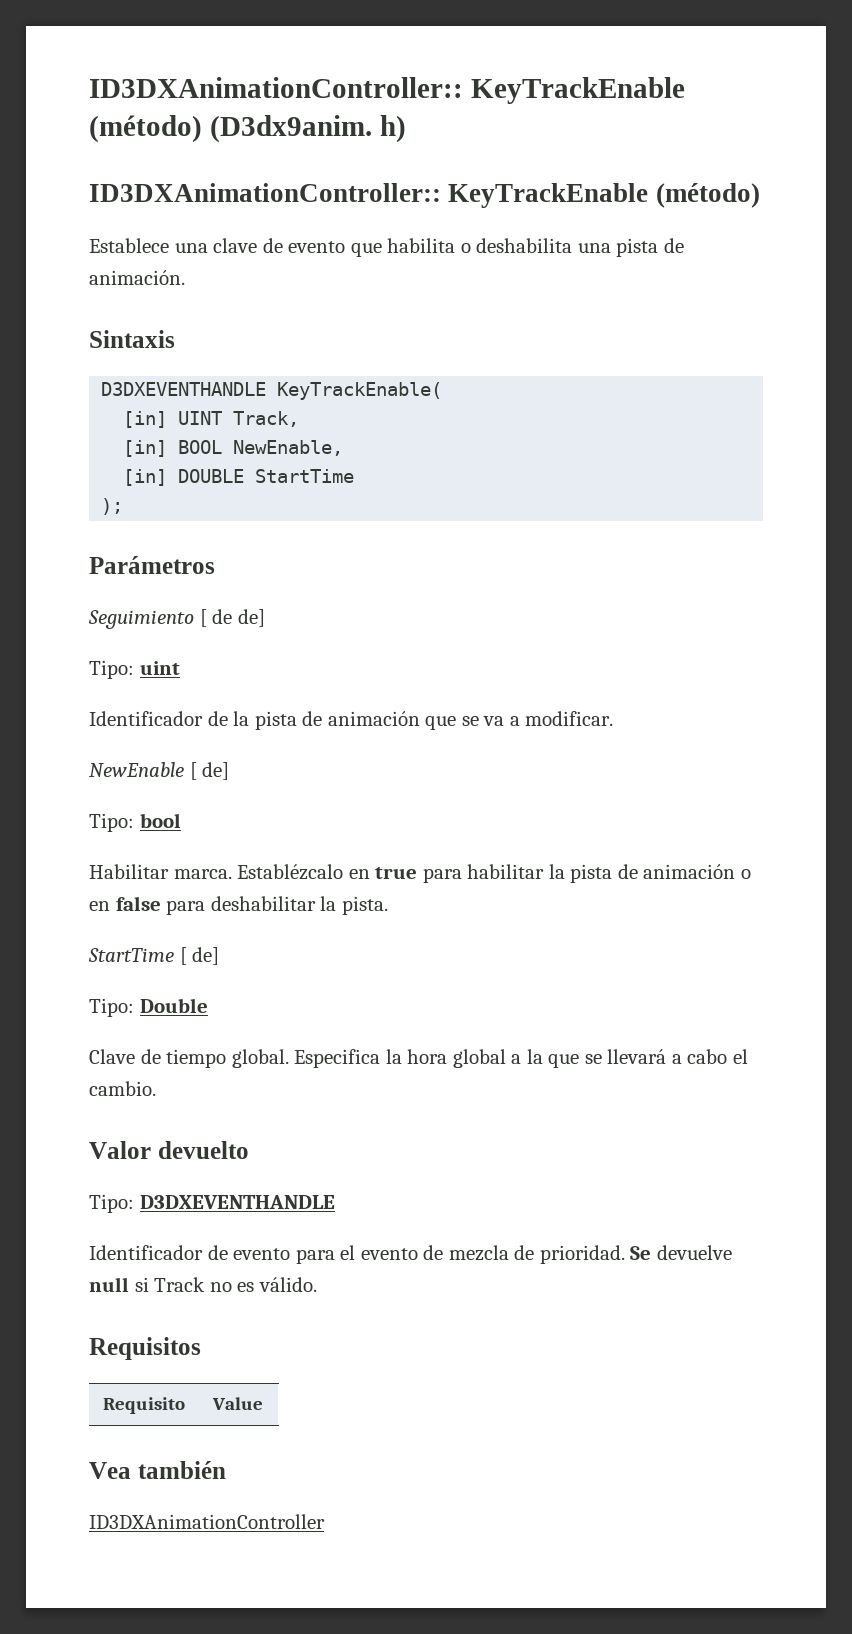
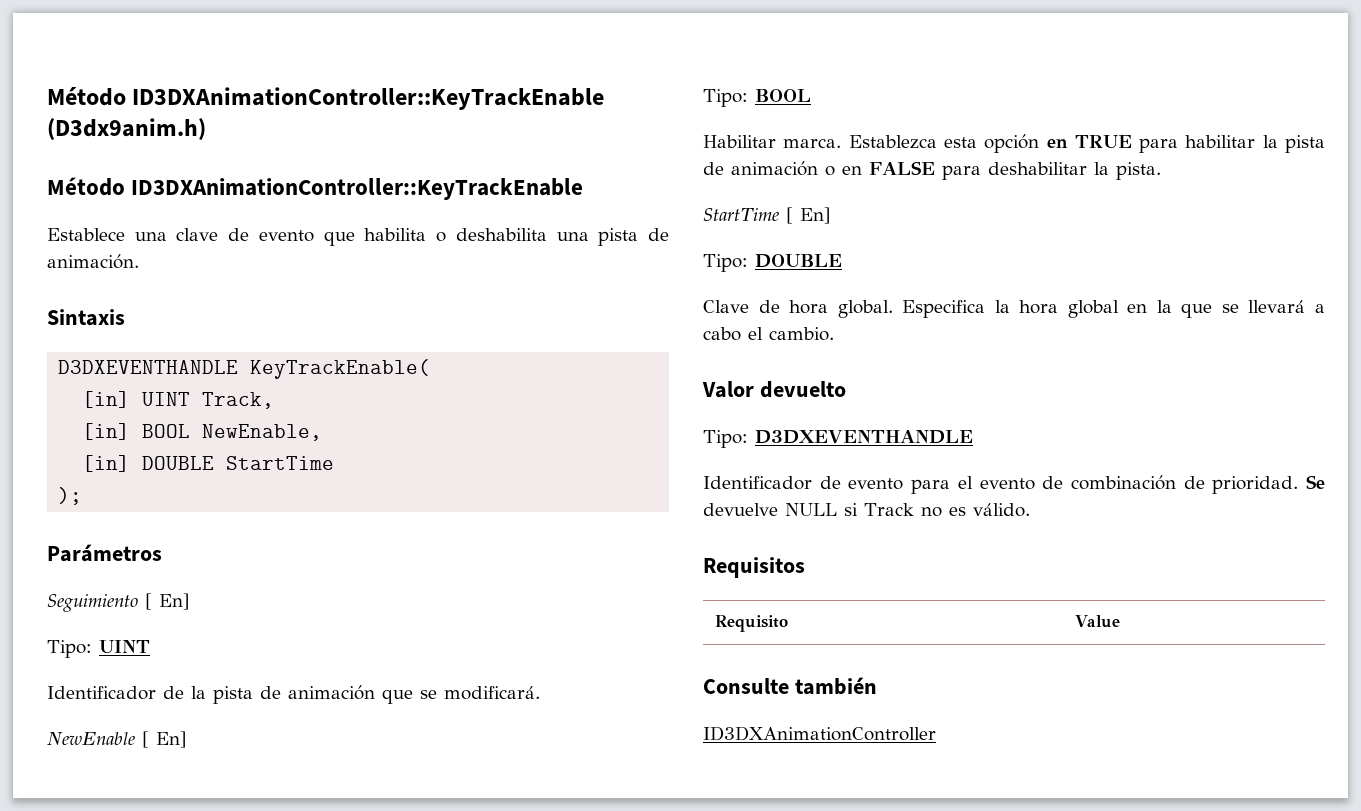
- ID3DXAnimationController:: KeyTrackEnable (método) (D3dx9anim. h)
- ID3DXAnimationController:: KeyTrackEnable (método)
+ Método ID3DXAnimationController::KeyTrackEnable (D3dx9anim.h)
+ Método ID3DXAnimationController::KeyTrackEnable
- Seguimiento [ de de]
- Tipo: uint
+ Seguimiento [ En]
+ Tipo: UINT
- Identificador de la pista de animación que se va a modificar.
+ Identificador de la pista de animación que se modificará.
- NewEnable [ de]
- Tipo: bool
+ NewEnable [ En]
+ Tipo: BOOL
- Establézcalo en true para habilitar la pista de animación o en false para deshabilitar la pista.
+ Establezca esta opción en TRUE para habilitar la pista de animación o en FALSE para deshabilitar la pista.
- StartTime [ de]
- Tipo: Double
+ StartTime [ En]
+ Tipo: DOUBLE
- Clave de tiempo global.
+ Clave de hora global.
- Especifica la hora global a la que se llevará a cabo el cambio.
+ Especifica la hora global en la que se llevará a cabo el cambio.
- Identificador de evento para el evento de mezcla de prioridad.
+ Identificador de evento para el evento de combinación de prioridad.
- Se devuelve null si Track no es válido.
+ Se devuelve NULL si Track no es válido.
- Vea también
+ Consulte también

